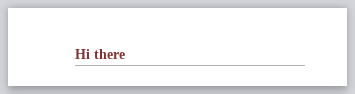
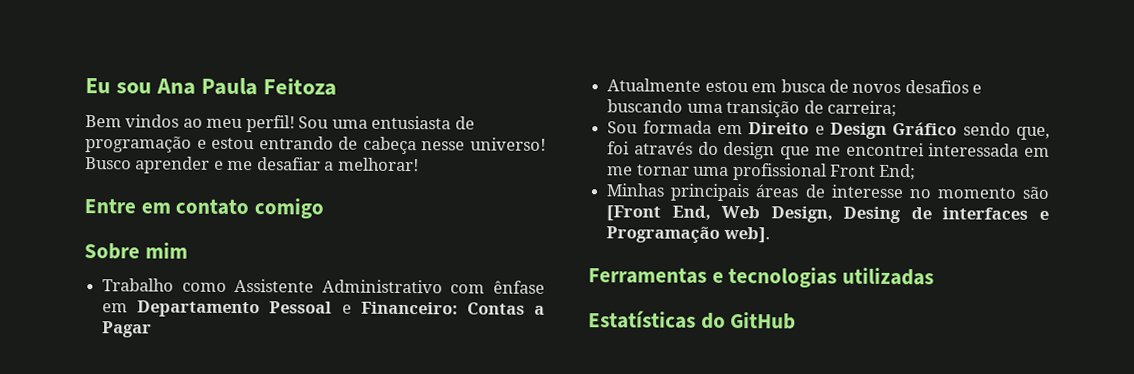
- Hi there
+ Eu sou Ana Paula Feitoza
+ Bem vindos ao meu perfil! Sou uma entusiasta de programação e estou entrando de cabeça nesse universo! Busco aprender e me desafiar a melhorar!
+ Entre em contato comigo
+ Sobre mim
+ Trabalho como Assistente Administrativo com ênfase em Departamento Pessoal e Financeiro: Contas a Pagar
+ Atualmente estou em busca de novos desafios e buscando uma transição de carreira;
+ Sou formada em Direito e Design Gráfico sendo que, foi através do design que me encontrei interessada em me tornar uma profissional Front End;
+ Minhas principais áreas de interesse no momento são [Front End, Web Design, Desing de interfaces e Programação web].
+ Ferramentas e tecnologias utilizadas
+ Estatísticas do GitHub

